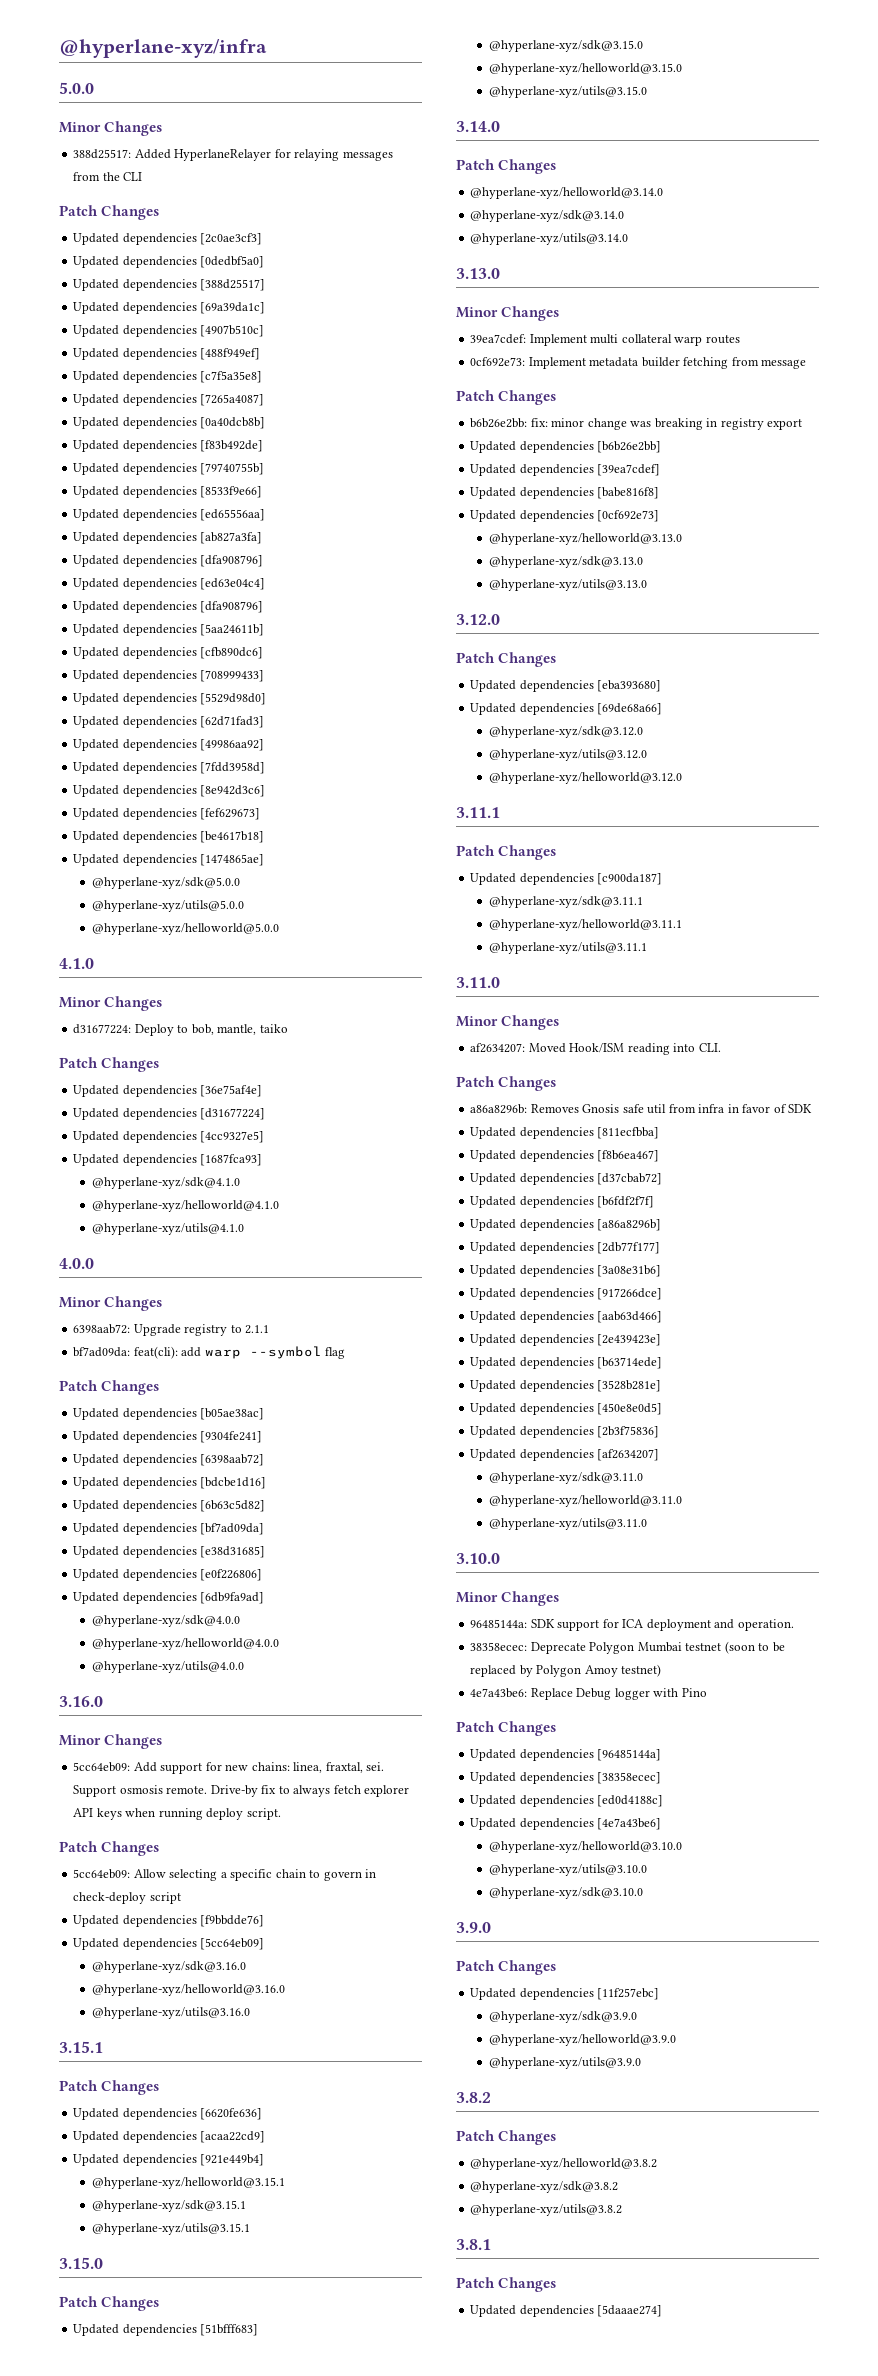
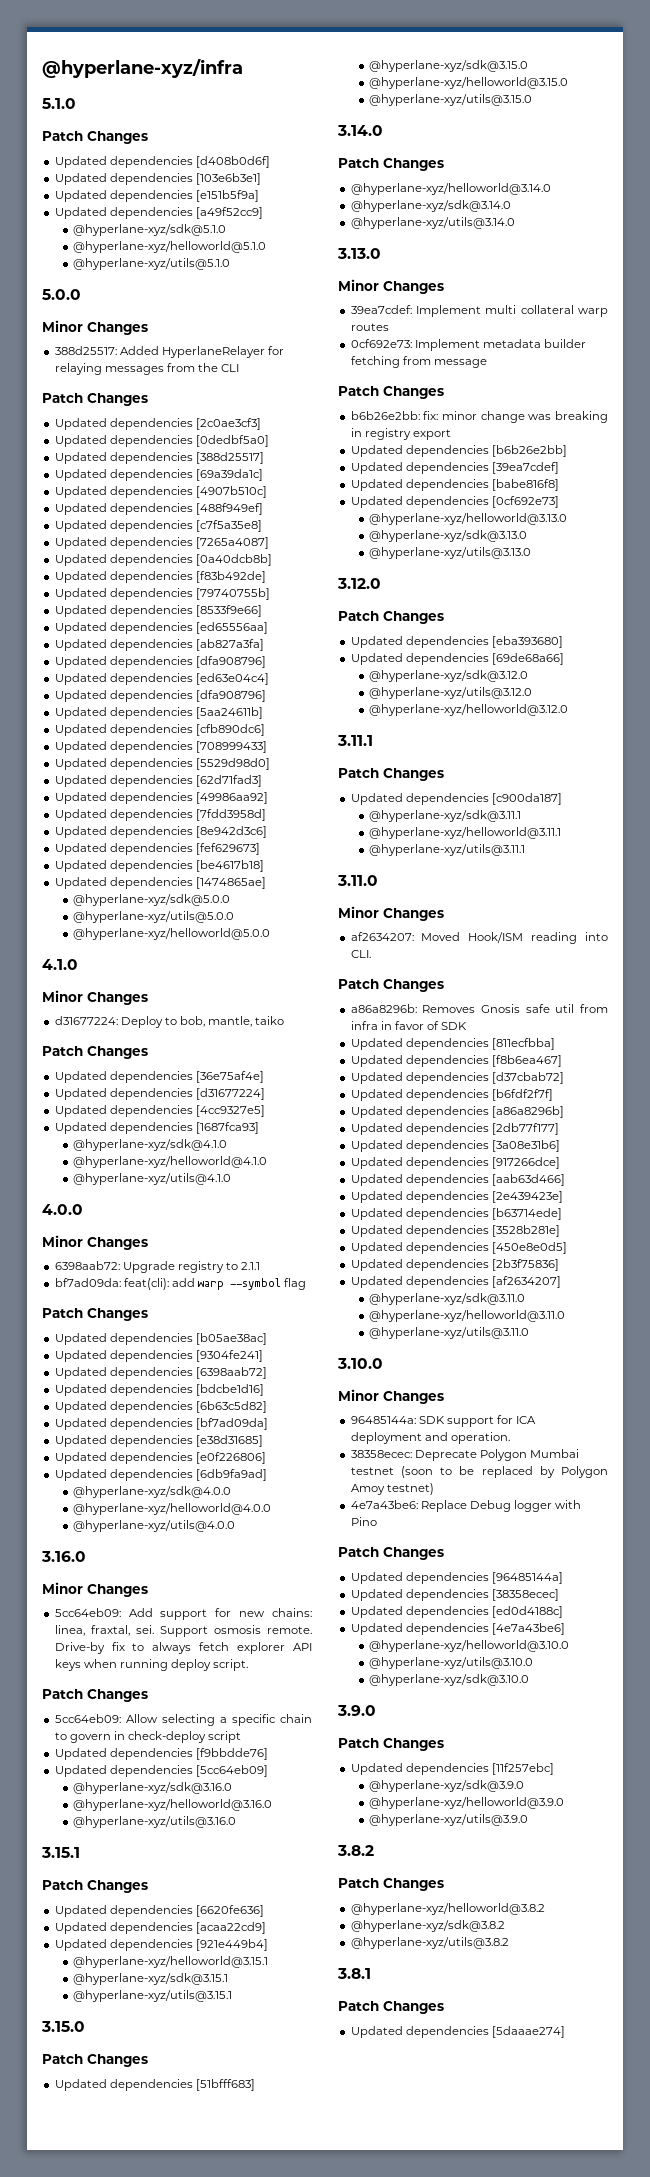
+ 5.1.0
+ Patch Changes
+ Updated dependencies [d408b0d6f]
+ Updated dependencies [103e6b3e1]
+ Updated dependencies [e151b5f9a]
+ Updated dependencies [a49f52cc9]
+ @hyperlane-xyz/sdk@5.1.0
+ @hyperlane-xyz/helloworld@5.1.0
+ @hyperlane-xyz/utils@5.1.0

